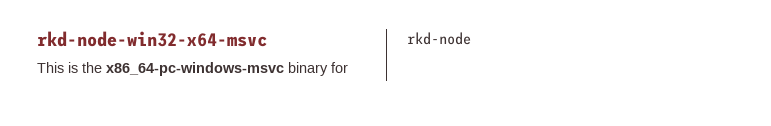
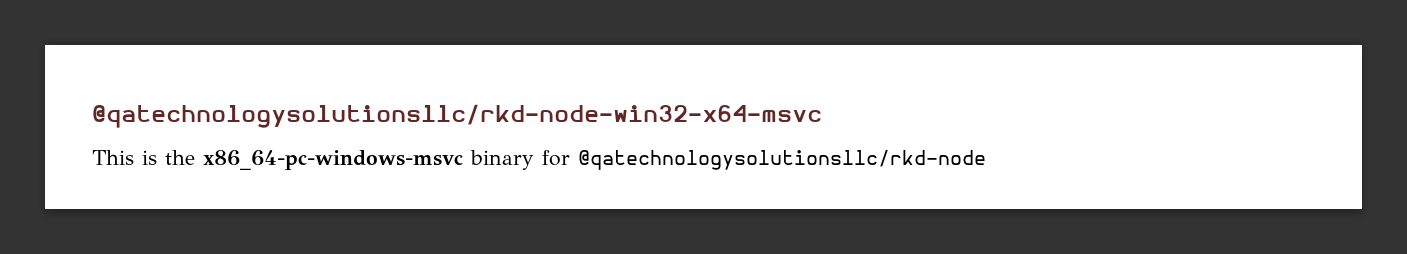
- rkd-node-win32-x64-msvc
+ @qatechnologysolutionsllc/rkd-node-win32-x64-msvc
- This is the x86_64-pc-windows-msvc binary for rkd-node
+ This is the x86_64-pc-windows-msvc binary for @qatechnologysolutionsllc/rkd-node

